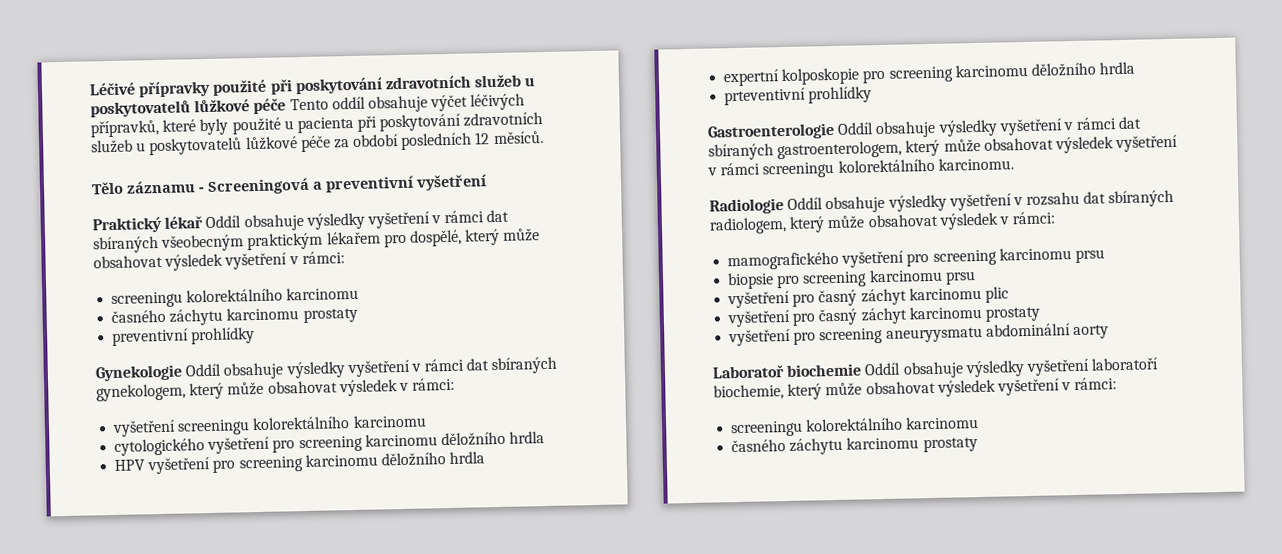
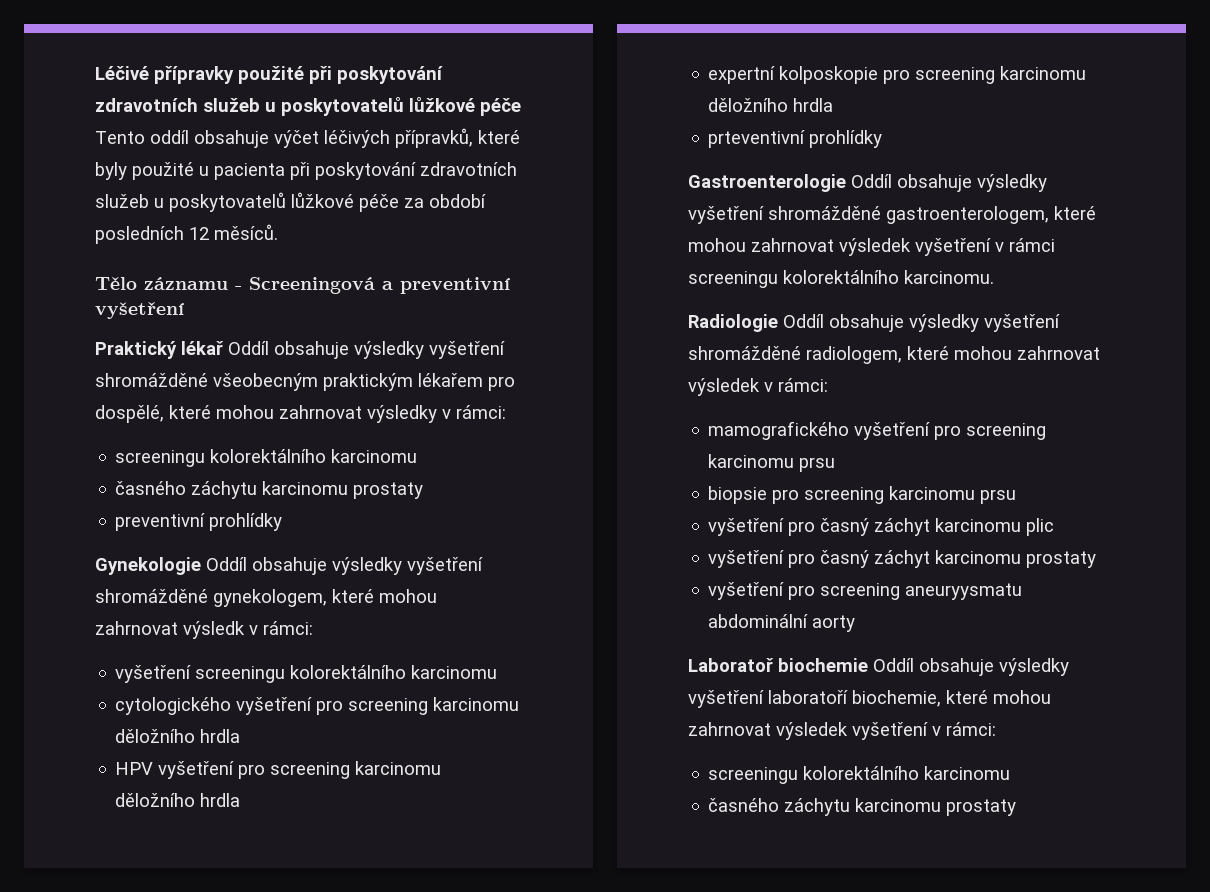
- Praktický lékař Oddíl obsahuje výsledky vyšetření v rámci dat sbíraných všeobecným praktickým lékařem pro dospělé, který může obsahovat výsledek vyšetření v rámci:
+ Praktický lékař Oddíl obsahuje výsledky vyšetření shromážděné všeobecným praktickým lékařem pro dospělé, které mohou zahrnovat výsledky v rámci:
- Gynekologie Oddíl obsahuje výsledky vyšetření v rámci dat sbíraných gynekologem, který může obsahovat výsledek v rámci:
+ Gynekologie Oddíl obsahuje výsledky vyšetření shromážděné gynekologem, které mohou zahrnovat výsledk v rámci:
- Gastroenterologie Oddíl obsahuje výsledky vyšetření v rámci dat sbíraných gastroenterologem, který může obsahovat výsledek vyšetření v rámci screeningu kolorektálního karcinomu.
+ Gastroenterologie Oddíl obsahuje výsledky vyšetření shromážděné gastroenterologem, které mohou zahrnovat výsledek vyšetření v rámci screeningu kolorektálního karcinomu.
- Radiologie Oddíl obsahuje výsledky vyšetření v rozsahu dat sbíraných radiologem, který může obsahovat výsledek v rámci:
+ Radiologie Oddíl obsahuje výsledky vyšetření shromážděné radiologem, které mohou zahrnovat výsledek v rámci:
- Laboratoř biochemie Oddíl obsahuje výsledky vyšetření laboratoří biochemie, který může obsahovat výsledek vyšetření v rámci:
+ Laboratoř biochemie Oddíl obsahuje výsledky vyšetření laboratoří biochemie, které mohou zahrnovat výsledek vyšetření v rámci:

